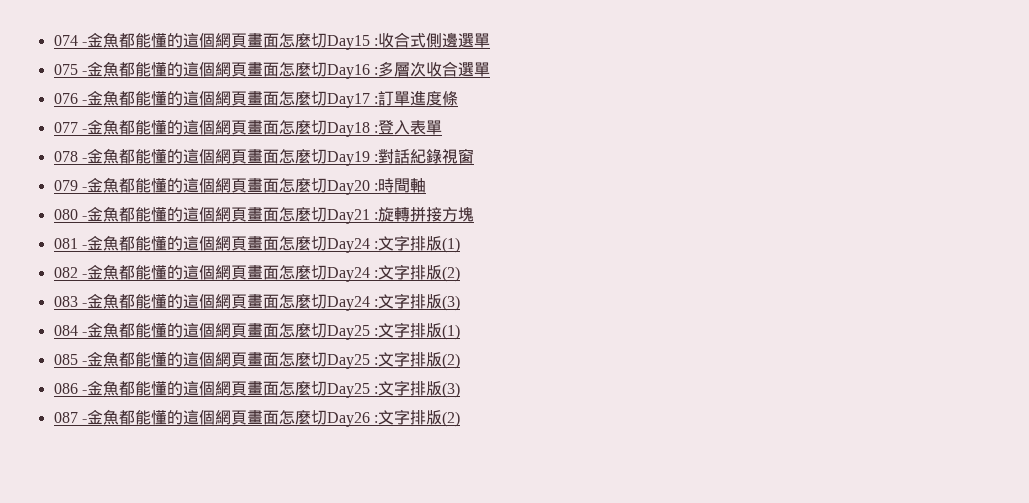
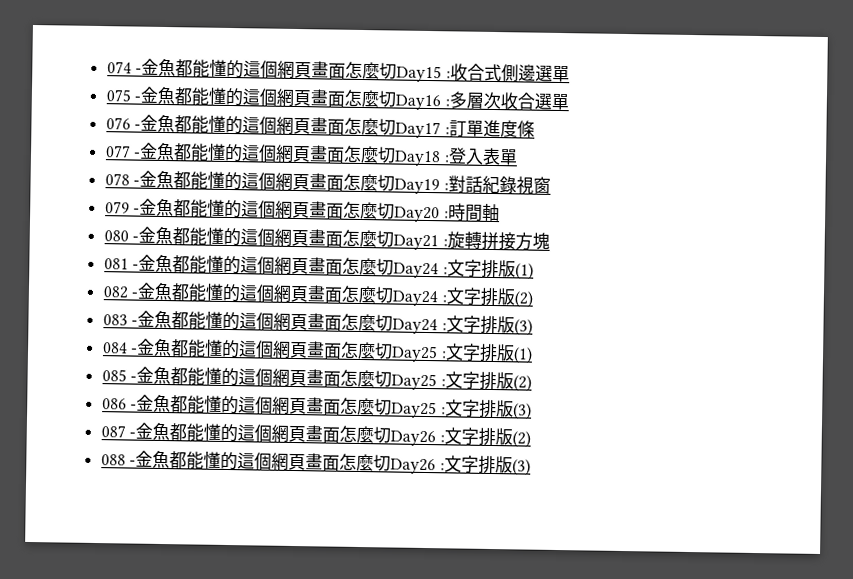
+ 088 -金魚都能懂的這個網頁畫面怎麼切Day26 :文字排版(3)

